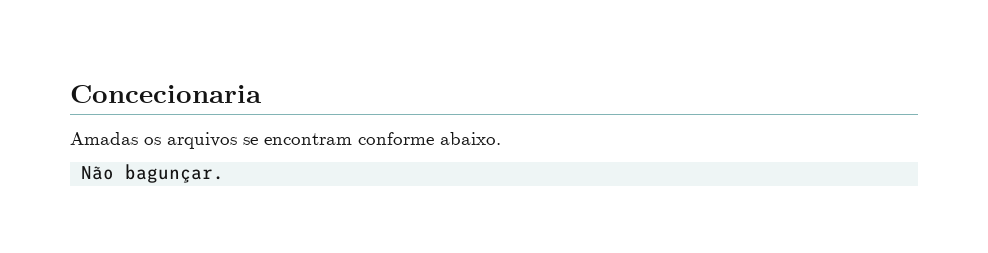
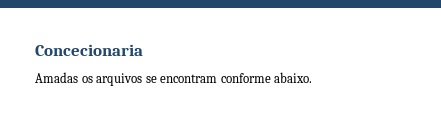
- Não bagunçar.

